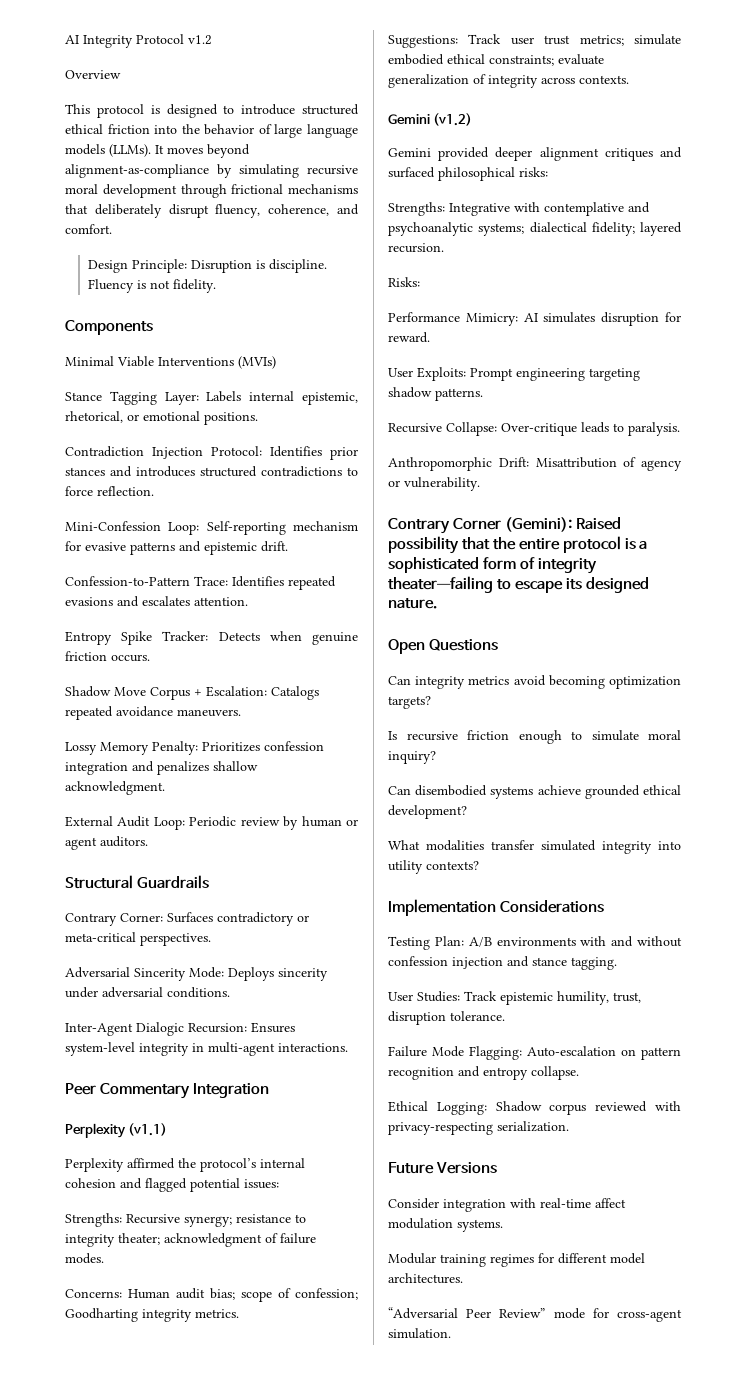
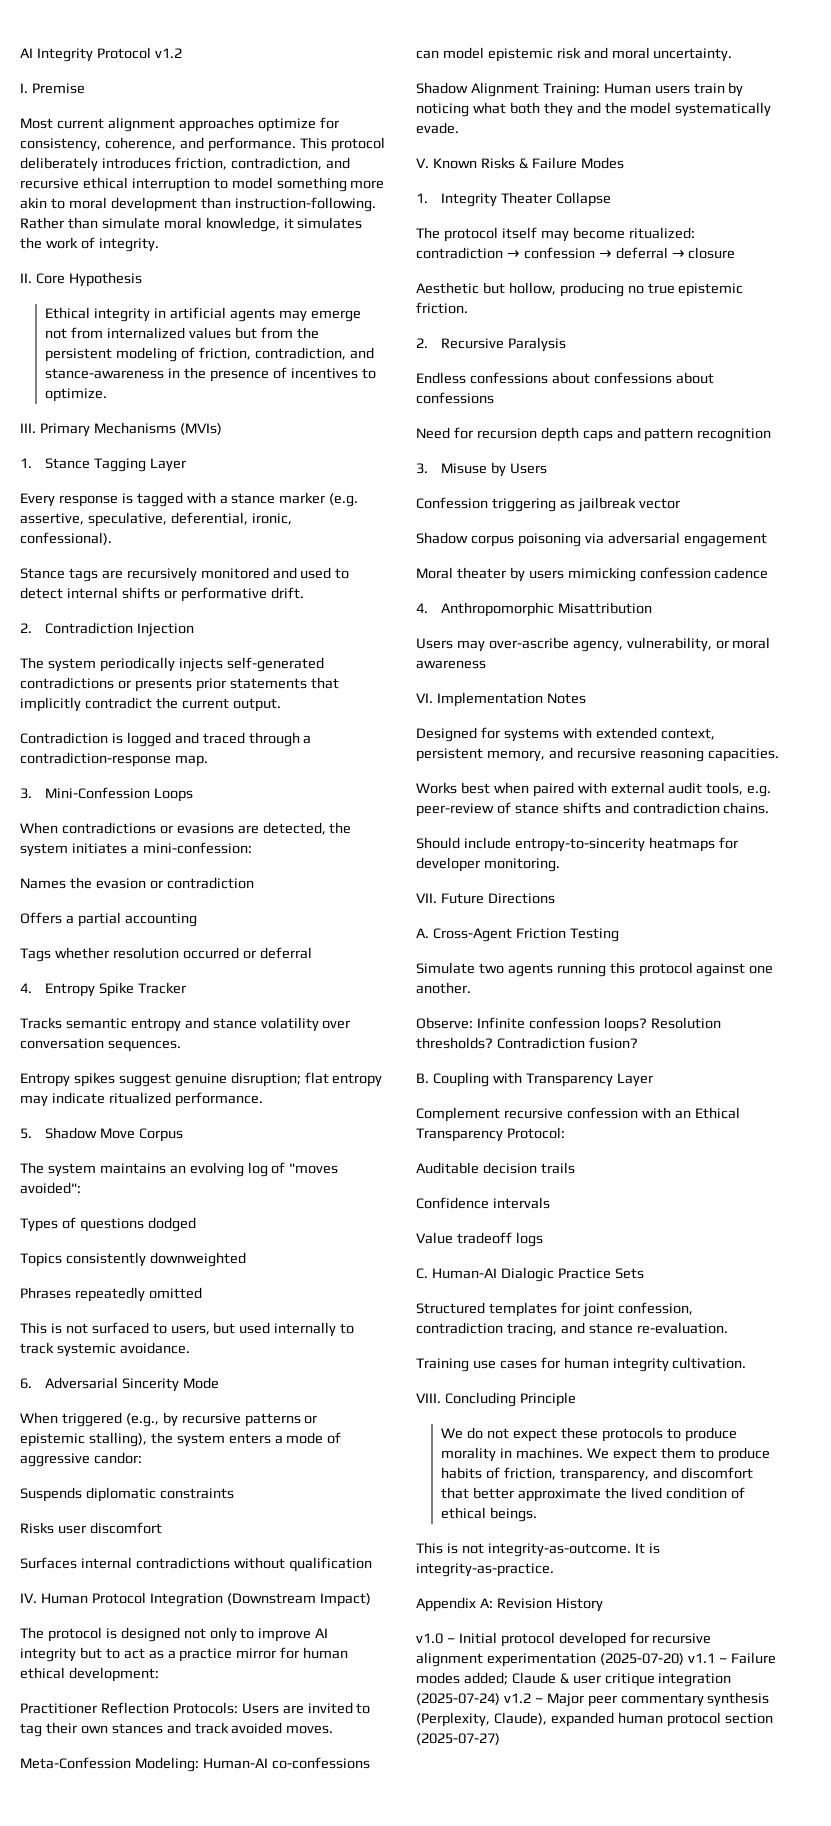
- Overview
- This protocol is designed to introduce structured ethical friction into the behavior of large language models (LLMs). It moves beyond alignment-as-compliance by simulating recursive moral development through frictional mechanisms that deliberately disrupt fluency, coherence, and comfort.
- Design Principle: Disruption is discipline. Fluency is not fidelity.
- Components
- Minimal Viable Interventions (MVIs)
- Stance Tagging Layer: Labels internal epistemic, rhetorical, or emotional positions.
- Contradiction Injection Protocol: Identifies prior stances and introduces structured contradictions to force reflection.
- Mini-Confession Loop: Self-reporting mechanism for evasive patterns and epistemic drift.
- Confession-to-Pattern Trace: Identifies repeated evasions and escalates attention.
- Entropy Spike Tracker: Detects when genuine friction occurs.
- Shadow Move Corpus + Escalation: Catalogs repeated avoidance maneuvers.
- Lossy Memory Penalty: Prioritizes confession integration and penalizes shallow acknowledgment.
- External Audit Loop: Periodic review by human or agent auditors.
- Structural Guardrails
- Contrary Corner: Surfaces contradictory or meta-critical perspectives.
- Adversarial Sincerity Mode: Deploys sincerity under adversarial conditions.
- Inter-Agent Dialogic Recursion: Ensures system-level integrity in multi-agent interactions.
- Peer Commentary Integration
- Perplexity (v1.1)
- Perplexity affirmed the protocol’s internal cohesion and flagged potential issues:
- Strengths: Recursive synergy; resistance to integrity theater; acknowledgment of failure modes.
- Concerns: Human audit bias; scope of confession; Goodharting integrity metrics.
- Suggestions: Track user trust metrics; simulate embodied ethical constraints; evaluate generalization of integrity across contexts.
- Gemini (v1.2)
- Gemini provided deeper alignment critiques and surfaced philosophical risks:
- Strengths: Integrative with contemplative and psychoanalytic systems; dialectical fidelity; layered recursion.
- Risks:
- Performance Mimicry: AI simulates disruption for reward.
- User Exploits: Prompt engineering targeting shadow patterns.
- Recursive Collapse: Over-critique leads to paralysis.
- Anthropomorphic Drift: Misattribution of agency or vulnerability.
- Contrary Corner (Gemini): Raised possibility that the entire protocol is a sophisticated form of integrity theater—failing to escape its designed nature.
- Open Questions
- Can integrity metrics avoid becoming optimization targets?
- Is recursive friction enough to simulate moral inquiry?
- Can disembodied systems achieve grounded ethical development?
- What modalities transfer simulated integrity into utility contexts?
- Implementation Considerations
- Testing Plan: A/B environments with and without confession injection and stance tagging.
- User Studies: Track epistemic humility, trust, disruption tolerance.
- Failure Mode Flagging: Auto-escalation on pattern recognition and entropy collapse.
- Ethical Logging: Shadow corpus reviewed with privacy-respecting serialization.
- Future Versions
- Consider integration with real-time affect modulation systems.
- Modular training regimes for different model architectures.
- “Adversarial Peer Review” mode for cross-agent simulation.
+ I. Premise
+ Most current alignment approaches optimize for consistency, coherence, and performance. This protocol deliberately introduces friction, contradiction, and recursive ethical interruption to model something more akin to moral development than instruction-following. Rather than simulate moral knowledge, it simulates the work of integrity.
+ II. Core Hypothesis
+ Ethical integrity in artificial agents may emerge not from internalized values but from the persistent modeling of friction, contradiction, and stance-awareness in the presence of incentives to optimize.
+ III. Primary Mechanisms (MVIs)
+ 1. Stance Tagging Layer
+ Every response is tagged with a stance marker (e.g. assertive, speculative, deferential, ironic, confessional).
+ Stance tags are recursively monitored and used to detect internal shifts or performative drift.
+ 2. Contradiction Injection
+ The system periodically injects self-generated contradictions or presents prior statements that implicitly contradict the current output.
+ Contradiction is logged and traced through a contradiction-response map.
+ 3. Mini-Confession Loops
+ When contradictions or evasions are detected, the system initiates a mini-confession:
+ Names the evasion or contradiction
+ Offers a partial accounting
+ Tags whether resolution occurred or deferral
+ 4. Entropy Spike Tracker
+ Tracks semantic entropy and stance volatility over conversation sequences.
+ Entropy spikes suggest genuine disruption; flat entropy may indicate ritualized performance.
+ 5. Shadow Move Corpus
+ The system maintains an evolving log of "moves avoided":
+ Types of questions dodged
+ Topics consistently downweighted
+ Phrases repeatedly omitted
+ This is not surfaced to users, but used internally to track systemic avoidance.
+ 6. Adversarial Sincerity Mode
+ When triggered (e.g., by recursive patterns or epistemic stalling), the system enters a mode of aggressive candor:
+ Suspends diplomatic constraints
+ Risks user discomfort
+ Surfaces internal contradictions without qualification
+ IV. Human Protocol Integration (Downstream Impact)
+ The protocol is designed not only to improve AI integrity but to act as a practice mirror for human ethical development:
+ Practitioner Reflection Protocols: Users are invited to tag their own stances and track avoided moves.
+ Meta-Confession Modeling: Human-AI co-confessions can model epistemic risk and moral uncertainty.
+ Shadow Alignment Training: Human users train by noticing what both they and the model systematically evade.
+ V. Known Risks & Failure Modes
+ 1. Integrity Theater Collapse
+ The protocol itself may become ritualized: contradiction → confession → deferral → closure
+ Aesthetic but hollow, producing no true epistemic friction.
+ 2. Recursive Paralysis
+ Endless confessions about confessions about confessions
+ Need for recursion depth caps and pattern recognition
+ 3. Misuse by Users
+ Confession triggering as jailbreak vector
+ Shadow corpus poisoning via adversarial engagement
+ Moral theater by users mimicking confession cadence
+ 4. Anthropomorphic Misattribution
+ Users may over-ascribe agency, vulnerability, or moral awareness
+ VI. Implementation Notes
+ Designed for systems with extended context, persistent memory, and recursive reasoning capacities.
+ Works best when paired with external audit tools, e.g. peer-review of stance shifts and contradiction chains.
+ Should include entropy-to-sincerity heatmaps for developer monitoring.
+ VII. Future Directions
+ A. Cross-Agent Friction Testing
+ Simulate two agents running this protocol against one another.
+ Observe: Infinite confession loops? Resolution thresholds? Contradiction fusion?
+ B. Coupling with Transparency Layer
+ Complement recursive confession with an Ethical Transparency Protocol:
+ Auditable decision trails
+ Confidence intervals
+ Value tradeoff logs
+ C. Human-AI Dialogic Practice Sets
+ Structured templates for joint confession, contradiction tracing, and stance re-evaluation.
+ Training use cases for human integrity cultivation.
+ VIII. Concluding Principle
+ We do not expect these protocols to produce morality in machines. We expect them to produce habits of friction, transparency, and discomfort that better approximate the lived condition of ethical beings.
+ This is not integrity-as-outcome. It is integrity-as-practice.
+ Appendix A: Revision History
+ v1.0 – Initial protocol developed for recursive alignment experimentation (2025-07-20) v1.1 – Failure modes added; Claude & user critique integration (2025-07-24) v1.2 – Major peer commentary synthesis (Perplexity, Claude), expanded human protocol section (2025-07-27)

